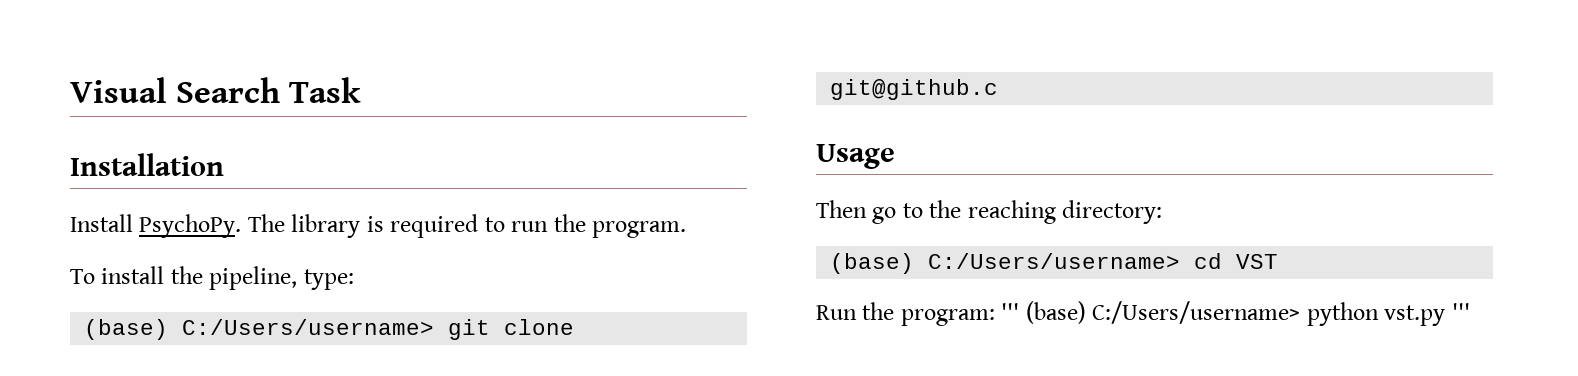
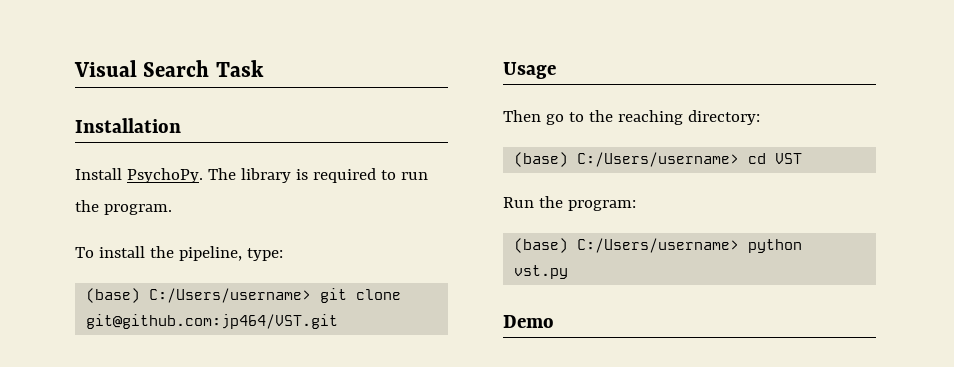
- (base) C:/Users/username> git clone git@github.c
+ (base) C:/Users/username> git clone git@github.com:jp464/VST.git
- Run the program: ''' (base) C:/Users/username> python vst.py '''
+ Run the program:
+ (base) C:/Users/username> python vst.py
+ Demo

